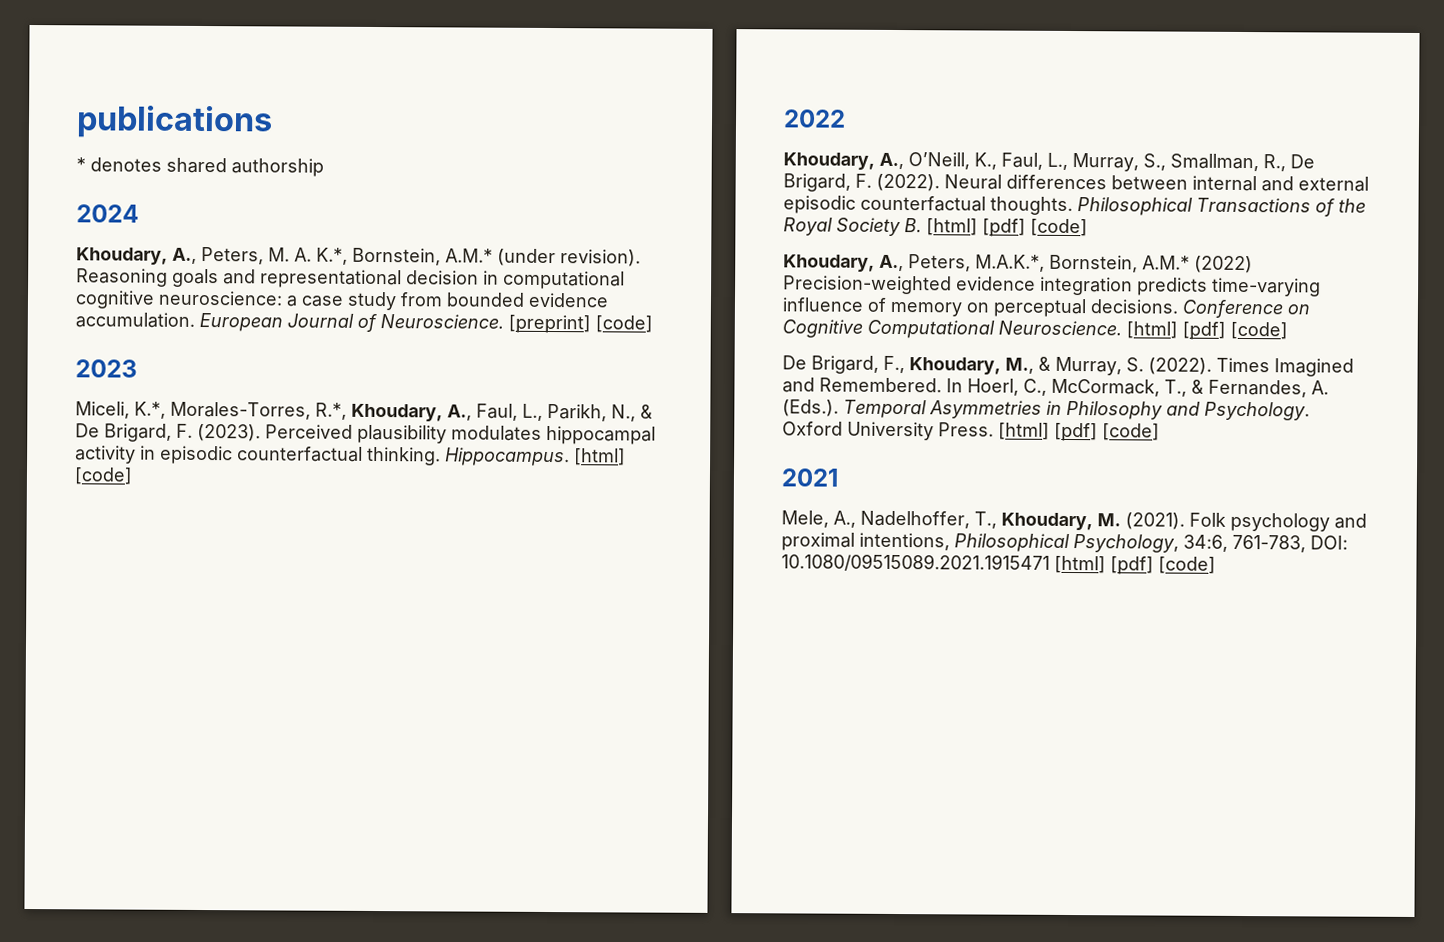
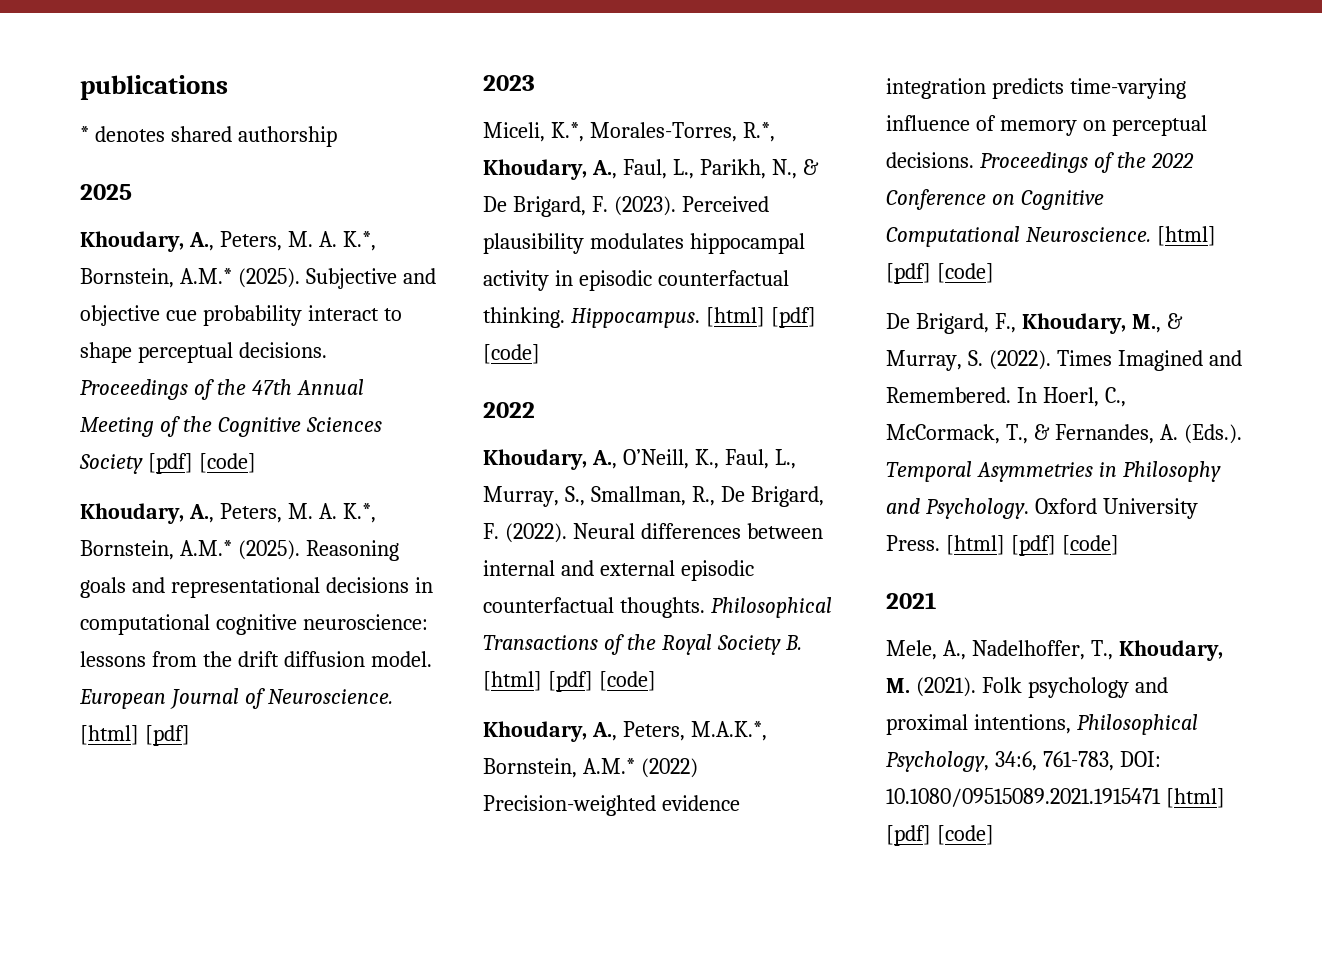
- 2024
- Khoudary, A., Peters, M. A. K.*, Bornstein, A.M.* (under revision).
+ 2025
+ Khoudary, A., Peters, M. A. K.*, Bornstein, A.M.* (2025). Subjective and objective cue probability interact to shape perceptual decisions. Proceedings of the 47th Annual Meeting of the Cognitive Sciences Society [pdf] [code]
+ Khoudary, A., Peters, M. A. K.*, Bornstein, A.M.* (2025).
- Reasoning goals and representational decision in computational cognitive neuroscience: a case study from bounded evidence accumulation.
+ Reasoning goals and representational decisions in computational cognitive neuroscience: lessons from the drift diffusion model.
- European Journal of Neuroscience. [preprint] [code]
+ European Journal of Neuroscience. [html] [pdf]
- Hippocampus. [html] [code]
+ Hippocampus. [html] [pdf] [code]
- Conference on Cognitive Computational Neuroscience.
+ Proceedings of the 2022 Conference on Cognitive Computational Neuroscience.

